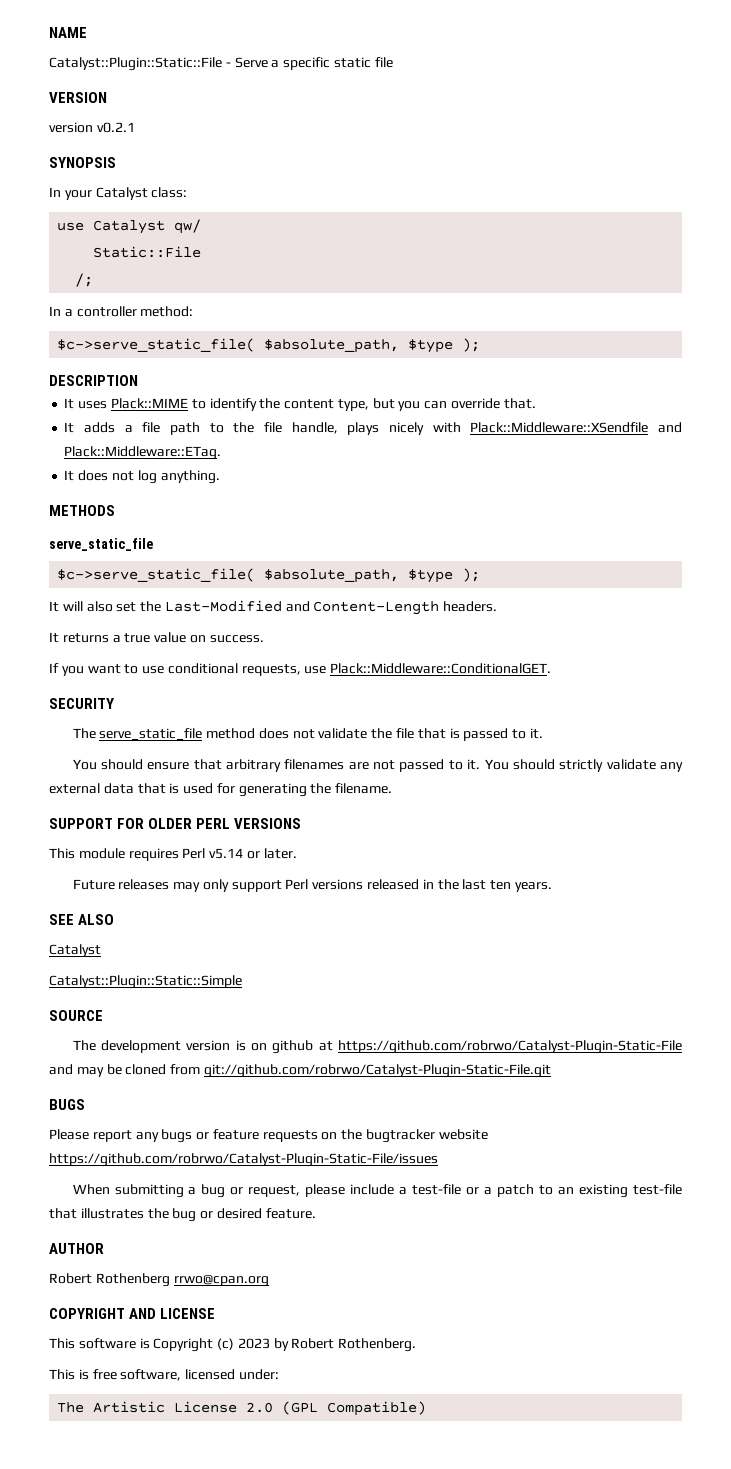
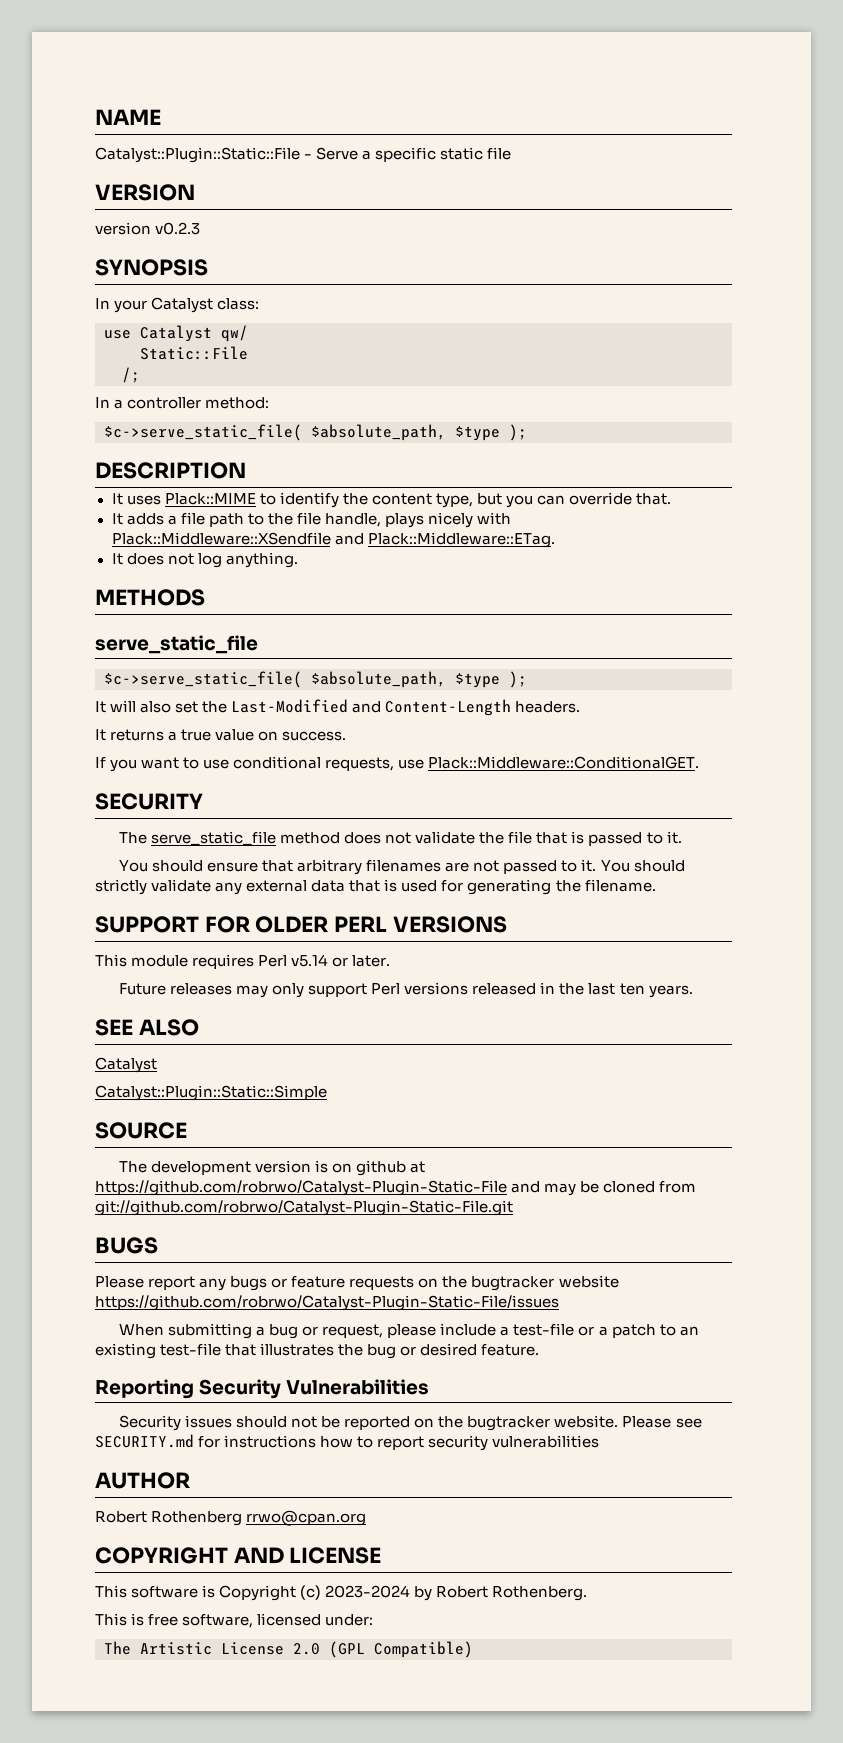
- version v0.2.1
+ version v0.2.3
+ Reporting Security Vulnerabilities
+ Security issues should not be reported on the bugtracker website. Please see SECURITY.md for instructions how to report security vulnerabilities
- This software is Copyright (c) 2023 by Robert Rothenberg.
+ This software is Copyright (c) 2023-2024 by Robert Rothenberg.

